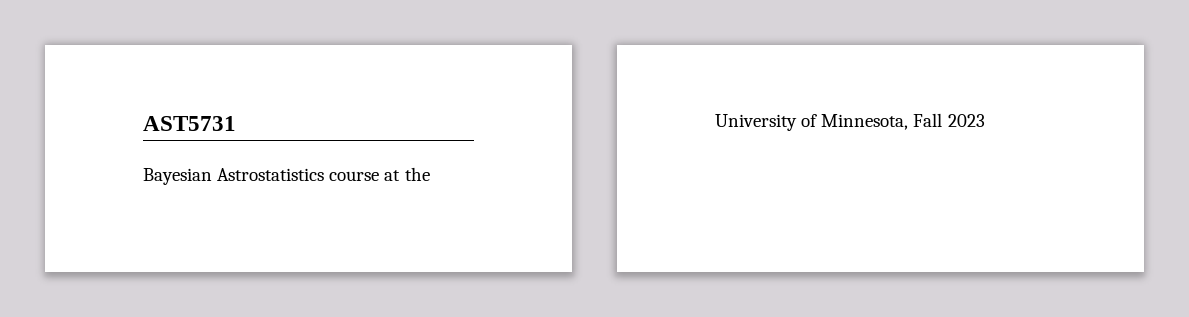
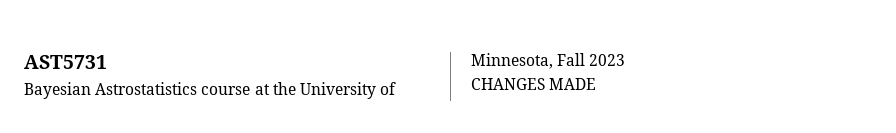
+ CHANGES MADE

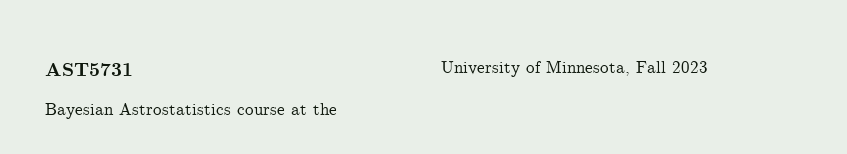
- CHANGES MADE

